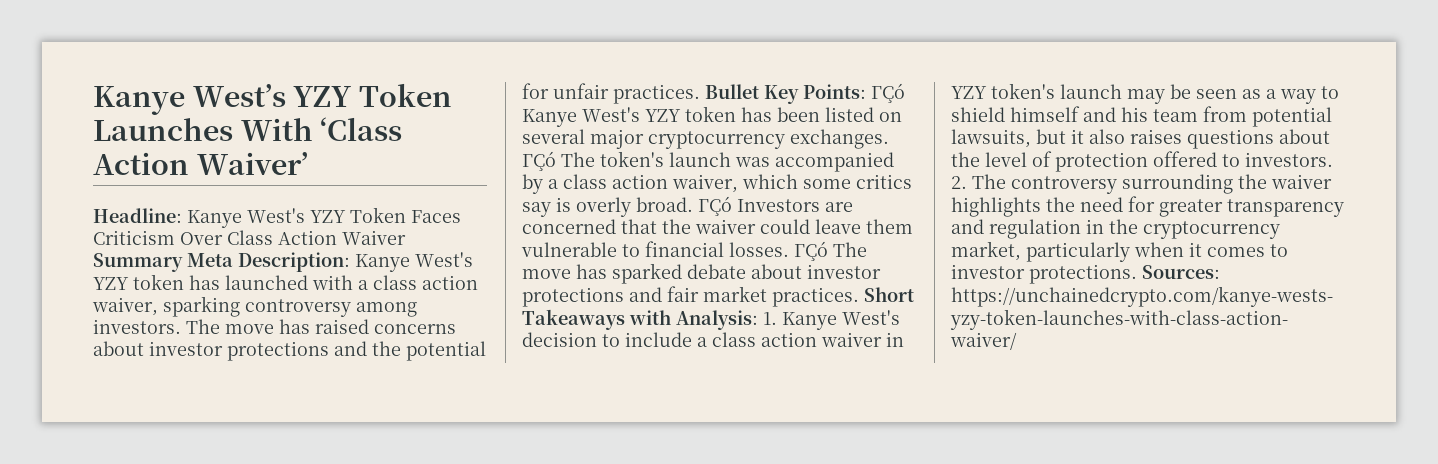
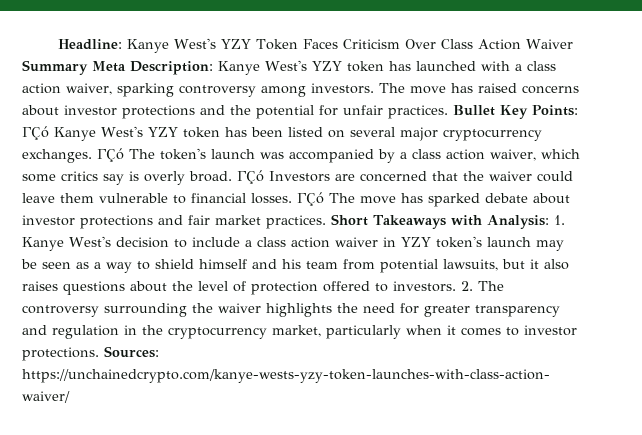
- Kanye West’s YZY Token Launches With ‘Class Action Waiver’

